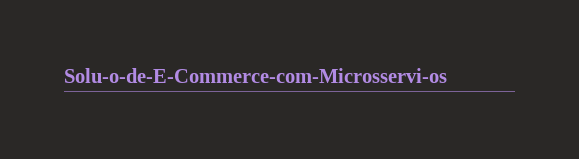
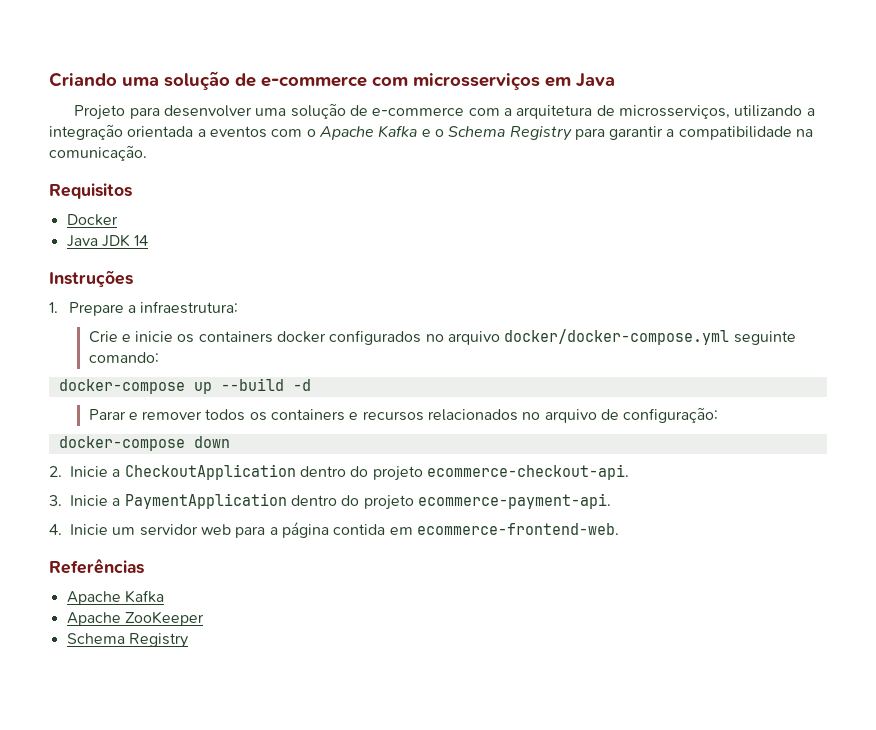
- Solu-o-de-E-Commerce-com-Microsservi-os
+ Criando uma solução de e-commerce com microsserviços em Java
+ Projeto para desenvolver uma solução de e-commerce com a arquitetura de microsserviços, utilizando a integração orientada a eventos com o Apache Kafka e o Schema Registry para garantir a compatibilidade na comunicação.
+ Requisitos
+ Docker
+ Java JDK 14
+ Instruções
+ 1. Prepare a infraestrutura:
+ Crie e inicie os containers docker configurados no arquivo docker/docker-compose.yml seguinte comando:
+ docker-compose up --build -d
+ Parar e remover todos os containers e recursos relacionados no arquivo de configuração:
+ docker-compose down
+ 2. Inicie a CheckoutApplication dentro do projeto ecommerce-checkout-api.
+ 3. Inicie a PaymentApplication dentro do projeto ecommerce-payment-api.
+ 4. Inicie um servidor web para a página contida em ecommerce-frontend-web.
+ Referências
+ Apache Kafka
+ Apache ZooKeeper
+ Schema Registry

